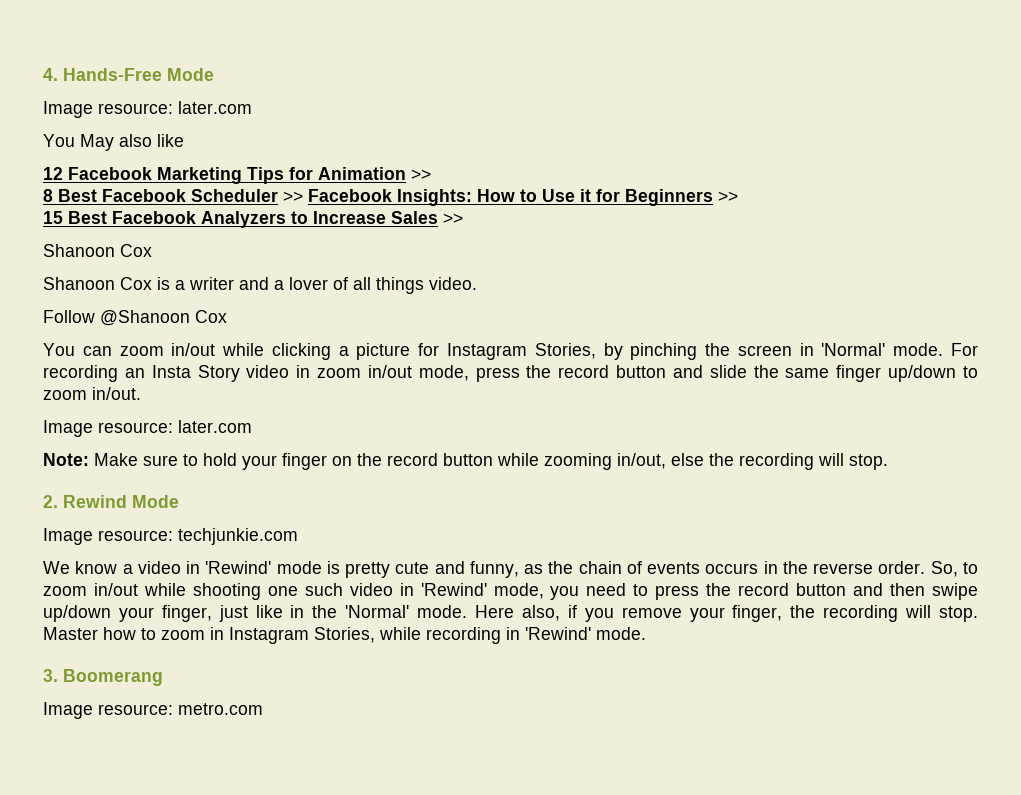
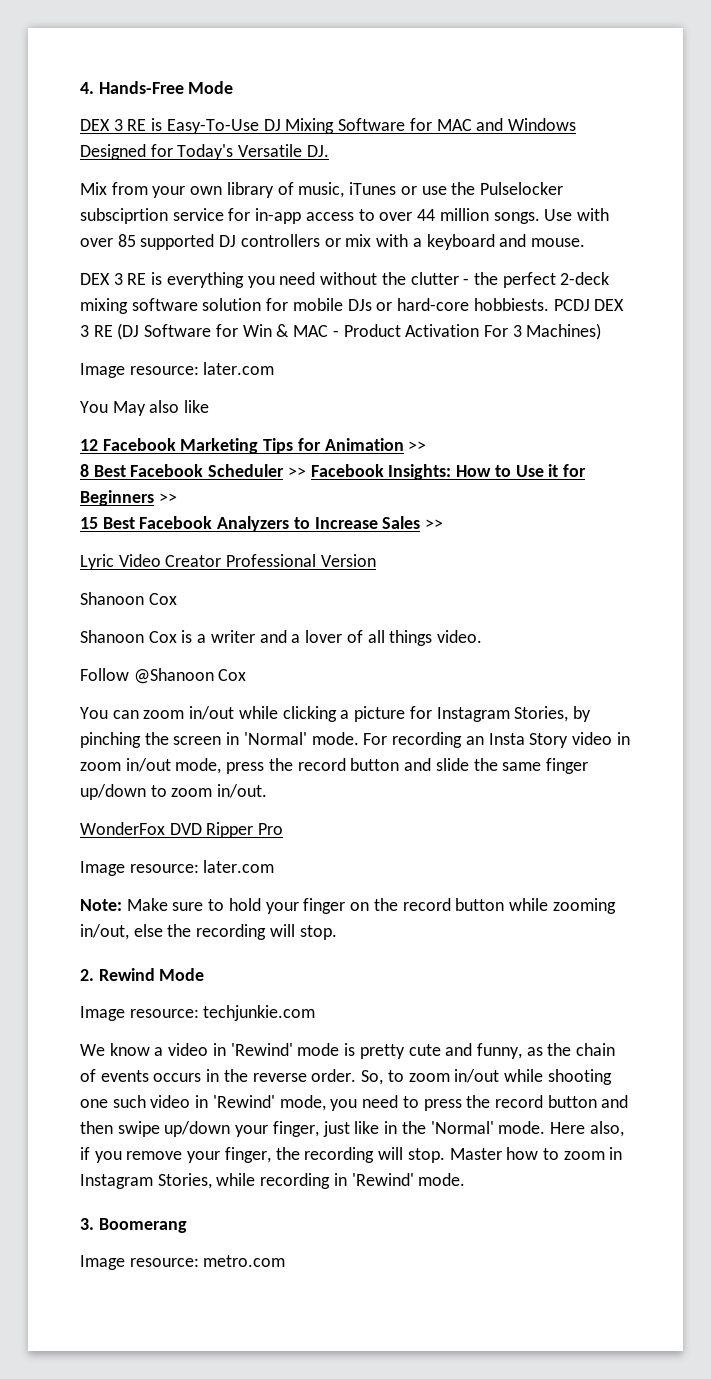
+ DEX 3 RE is Easy-To-Use DJ Mixing Software for MAC and Windows Designed for Today's Versatile DJ.
+ Mix from your own library of music, iTunes or use the Pulselocker subsciprtion service for in-app access to over 44 million songs. Use with over 85 supported DJ controllers or mix with a keyboard and mouse.
+ DEX 3 RE is everything you need without the clutter - the perfect 2-deck mixing software solution for mobile DJs or hard-core hobbiests. PCDJ DEX 3 RE (DJ Software for Win & MAC - Product Activation For 3 Machines)
+ Lyric Video Creator Professional Version
+ WonderFox DVD Ripper Pro

